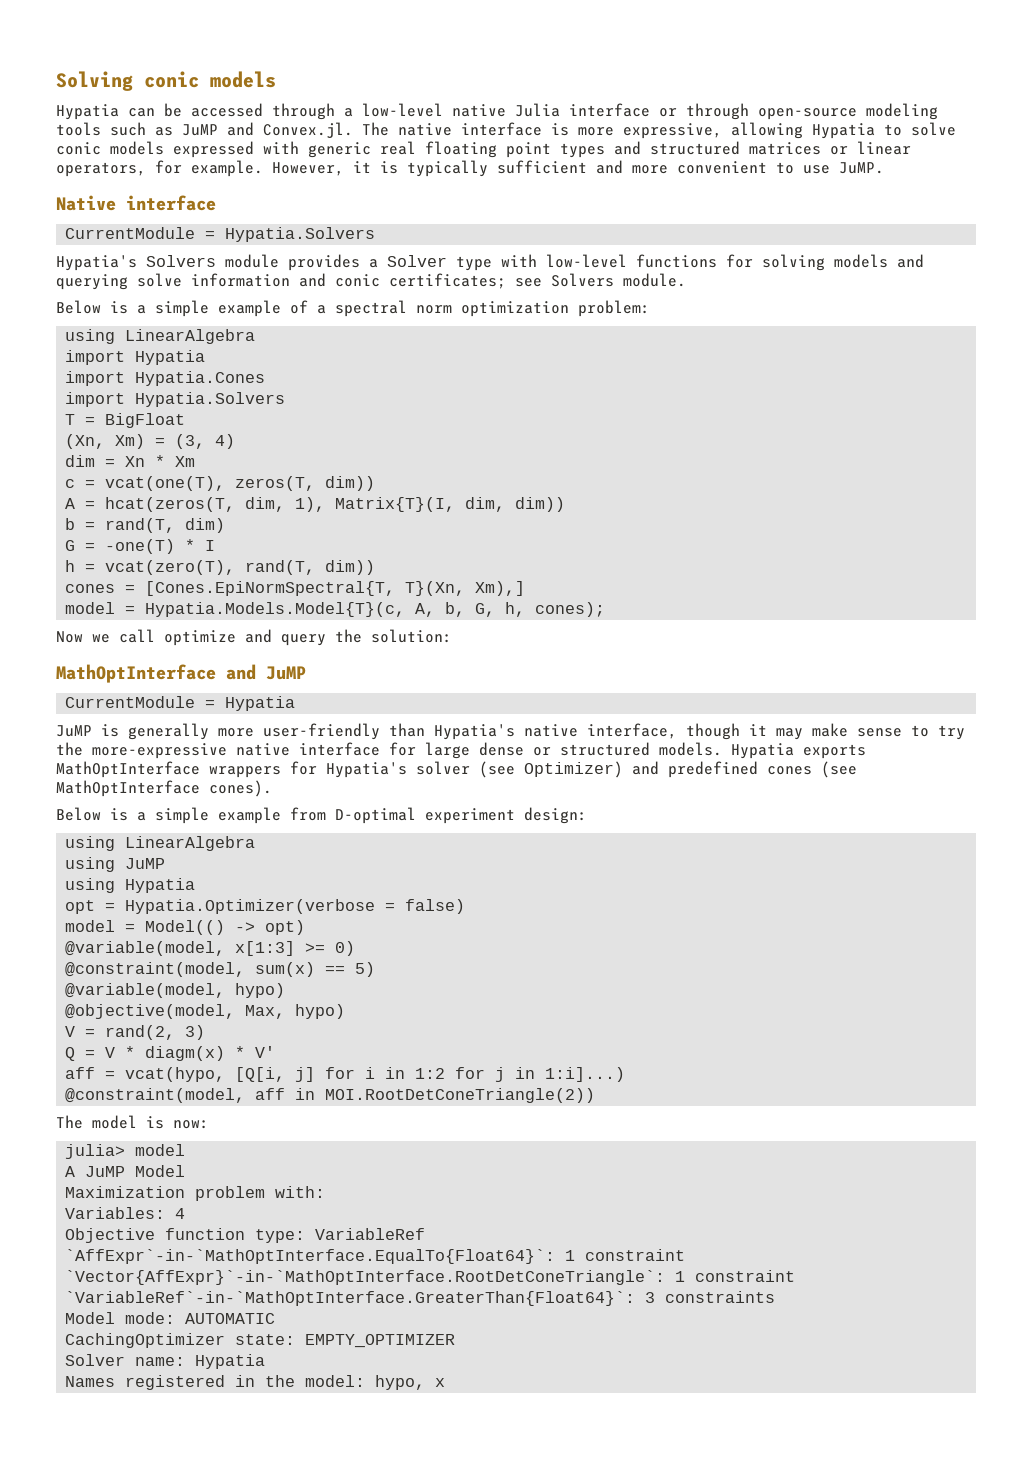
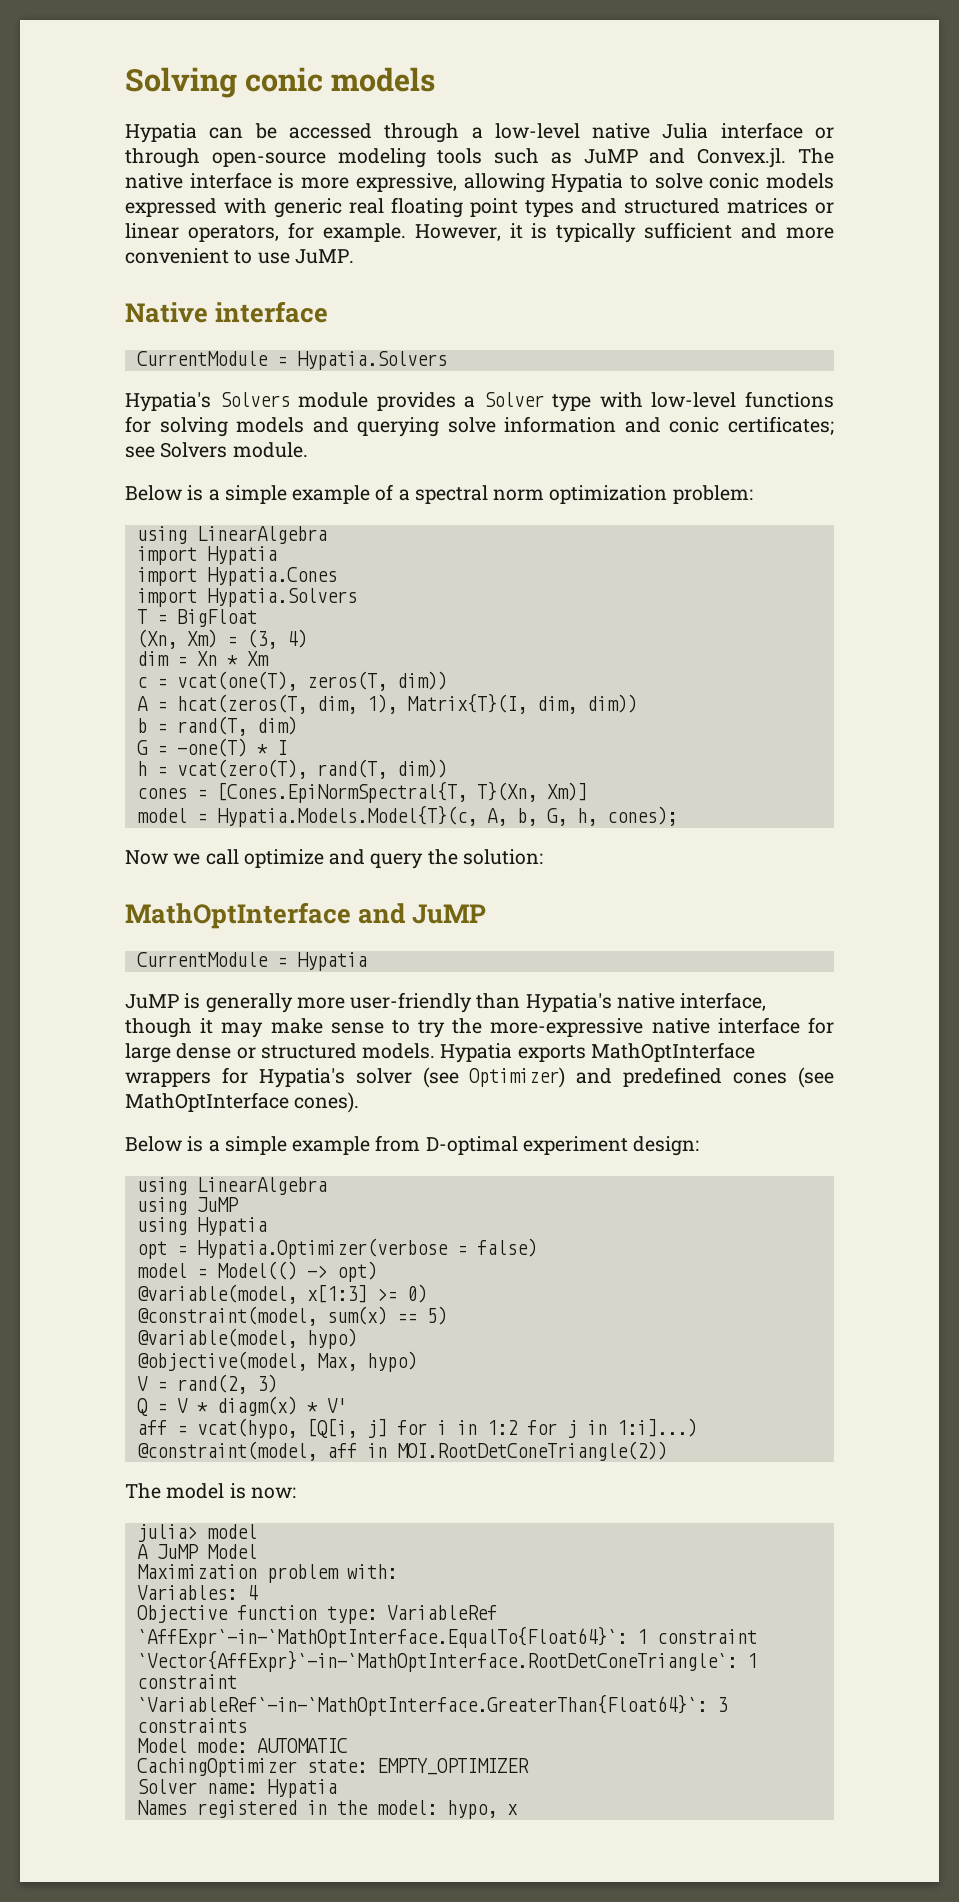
- cones = [Cones.EpiNormSpectral{T, T}(Xn, Xm),]
+ cones = [Cones.EpiNormSpectral{T, T}(Xn, Xm)]

